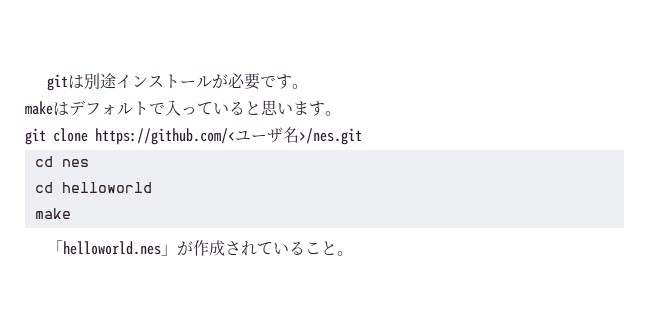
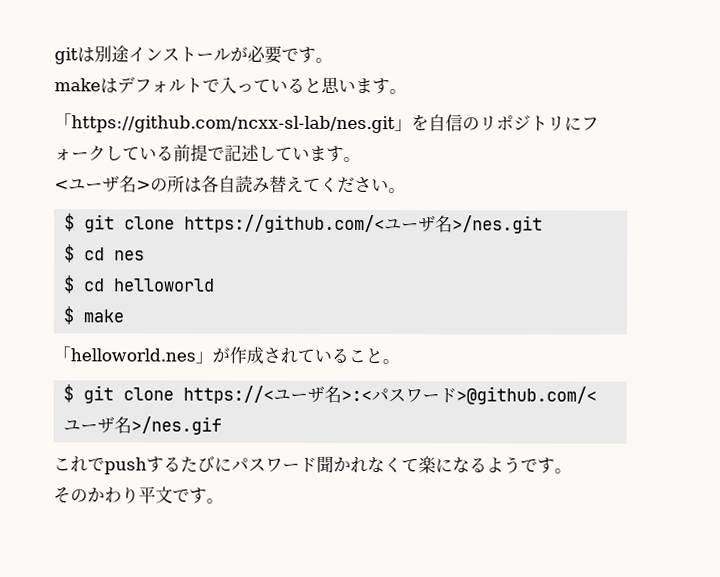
- git clone https://github.com/<ユーザ名>/nes.git
+ 「https://github.com/ncxx-sl-lab/nes.git」を自信のリポジトリにフォークしている前提で記述しています。
+ <ユーザ名>の所は各自読み替えてください。
+ $ git clone https://github.com/<ユーザ名>/nes.git
- cd nes
+ $ cd nes
- cd helloworld
- make
+ $ cd helloworld
+ $ make
+ $ git clone https://<ユーザ名>:<パスワード>@github.com/<ユーザ名>/nes.gif
+ これでpushするたびにパスワード聞かれなくて楽になるようです。
+ そのかわり平文です。

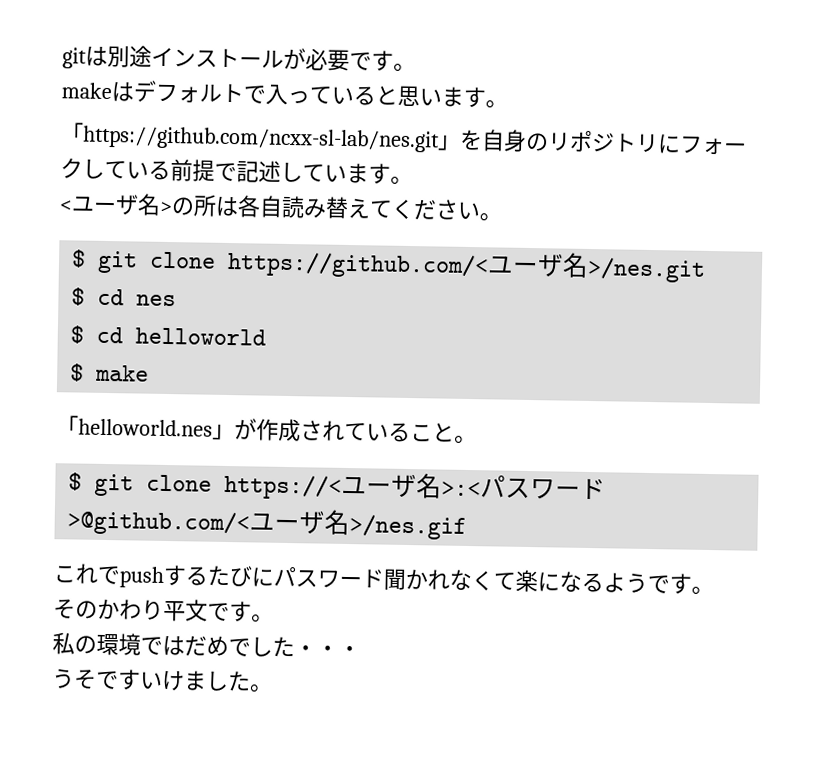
- 「https://github.com/ncxx-sl-lab/nes.git」を自信のリポジトリにフォークしている前提で記述しています。
+ 「https://github.com/ncxx-sl-lab/nes.git」を自身のリポジトリにフォークしている前提で記述しています。
+ 私の環境ではだめでした・・・
+ うそですいけました。

